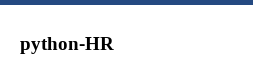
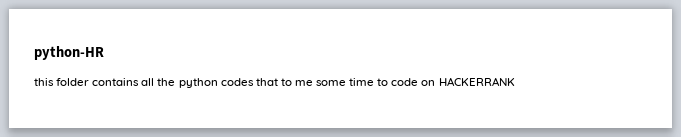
+ this folder contains all the python codes that to me some time to code on HACKERRANK

